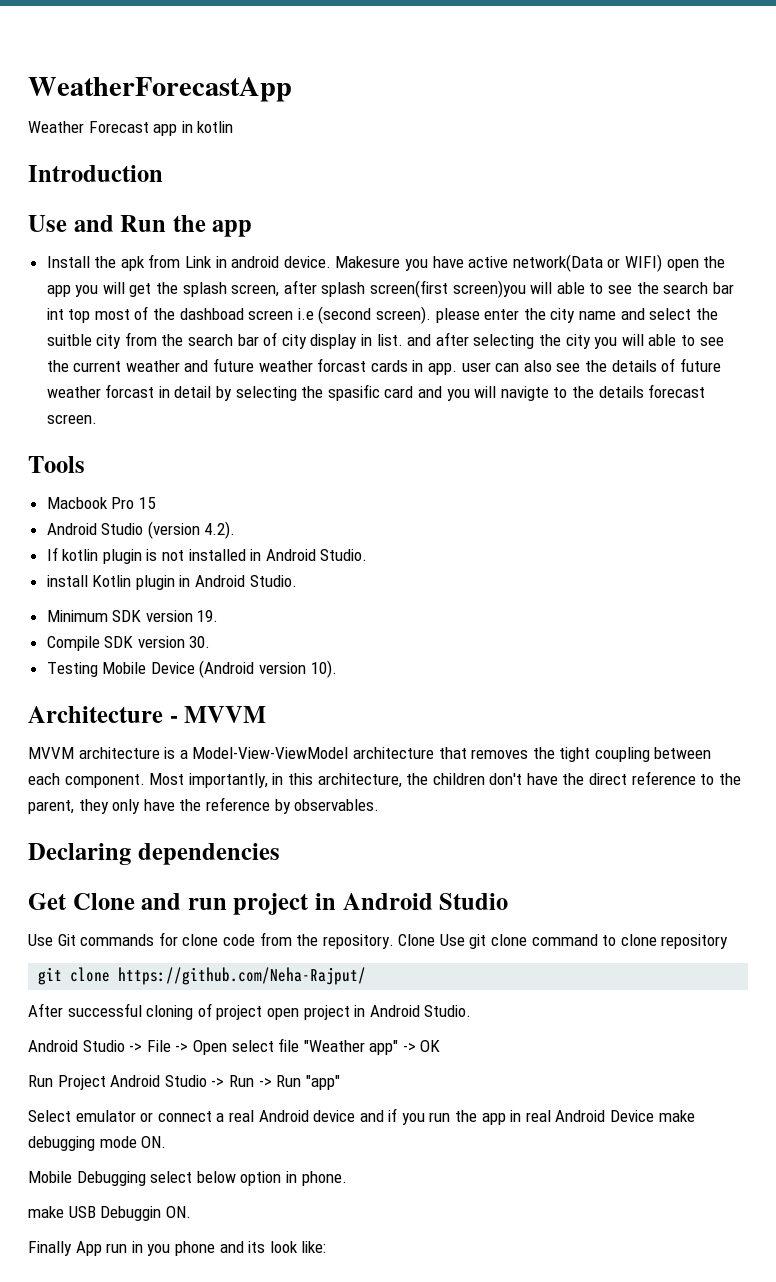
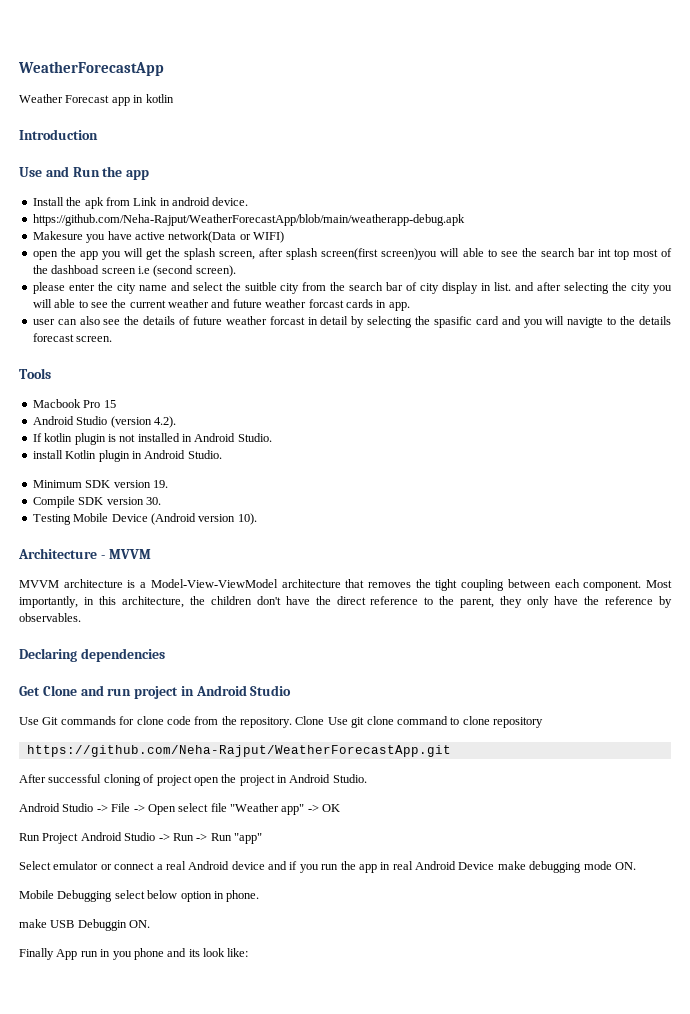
- Install the apk from Link in android device. Makesure you have active network(Data or WIFI) open the app you will get the splash screen, after splash screen(first screen)you will able to see the search bar int top most of the dashboad screen i.e (second screen). please enter the city name and select the suitble city from the search bar of city display in list. and after selecting the city you will able to see the current weather and future weather forcast cards in app. user can also see the details of future weather forcast in detail by selecting the spasific card and you will navigte to the details forecast screen.
+ Install the apk from Link in android device.
+ https://github.com/Neha-Rajput/WeatherForecastApp/blob/main/weatherapp-debug.apk
+ Makesure you have active network(Data or WIFI)
+ open the app you will get the splash screen, after splash screen(first screen)you will able to see the search bar int top most of the dashboad screen i.e (second screen).
+ please enter the city name and select the suitble city from the search bar of city display in list. and after selecting the city you will able to see the current weather and future weather forcast cards in app.
+ user can also see the details of future weather forcast in detail by selecting the spasific card and you will navigte to the details forecast screen.
- git clone https://github.com/Neha-Rajput/
+ https://github.com/Neha-Rajput/WeatherForecastApp.git
- After successful cloning of project open project in Android Studio.
+ After successful cloning of project open the project in Android Studio.

